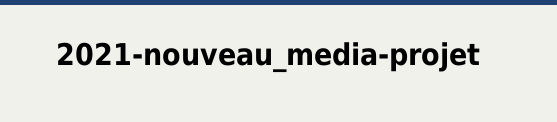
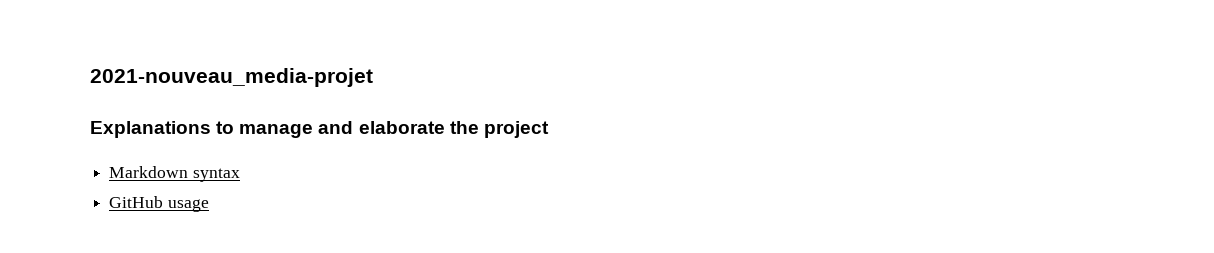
+ Explanations to manage and elaborate the project
+ Markdown syntax
+ GitHub usage

